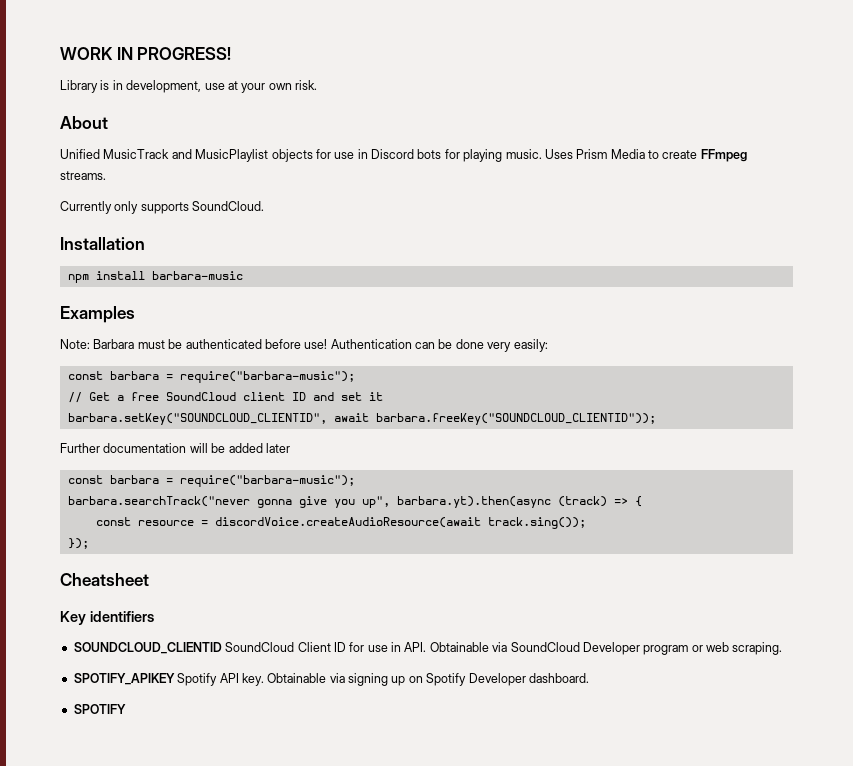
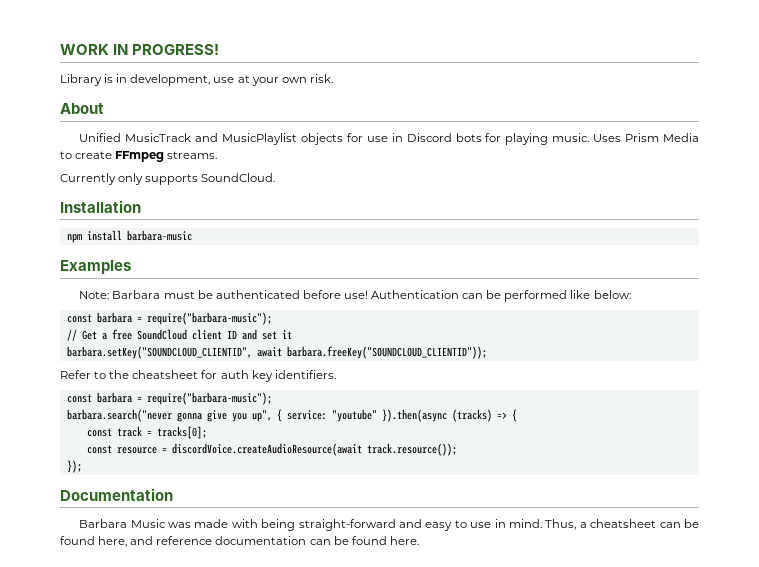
- Authentication can be done very easily:
+ Authentication can be performed like below:
- Further documentation will be added later
+ Refer to the cheatsheet for auth key identifiers.
  const barbara = require("barbara-music");
- barbara.searchTrack("never gonna give you up", barbara.yt).then(async (track) => {
+ barbara.search("never gonna give you up", { service: "youtube" }).then(async (tracks) => {
+ const track = tracks[0];
- const resource = discordVoice.createAudioResource(await track.sing());
+ const resource = discordVoice.createAudioResource(await track.resource());
- Cheatsheet
- Key identifiers
- SOUNDCLOUD_CLIENTID SoundCloud Client ID for use in API. Obtainable via SoundCloud Developer program or web scraping.
- SPOTIFY_APIKEY Spotify API key. Obtainable via signing up on Spotify Developer dashboard.
- SPOTIFY
+ Documentation
+ Barbara Music was made with being straight-forward and easy to use in mind. Thus, a cheatsheet can be found here, and reference documentation can be found here.

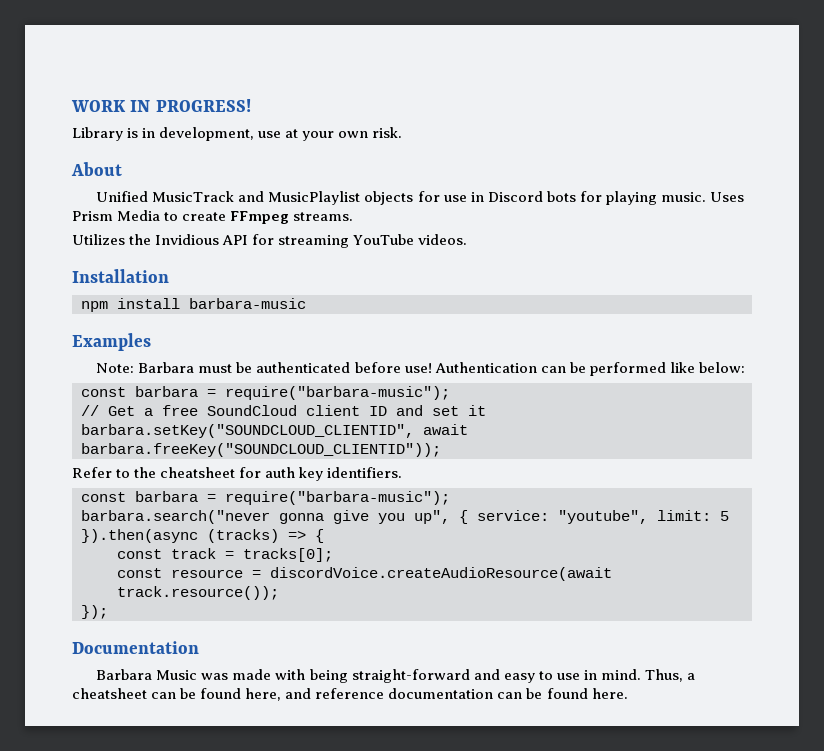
- Currently only supports SoundCloud.
+ Utilizes the Invidious API for streaming YouTube videos.
- barbara.search("never gonna give you up", { service: "youtube" }).then(async (tracks) => {
+ barbara.search("never gonna give you up", { service: "youtube", limit: 5 }).then(async (tracks) => {

